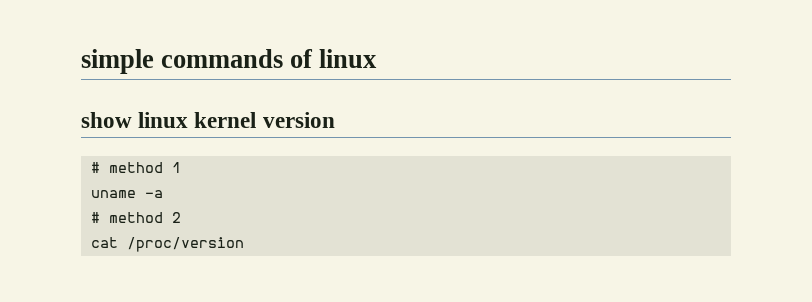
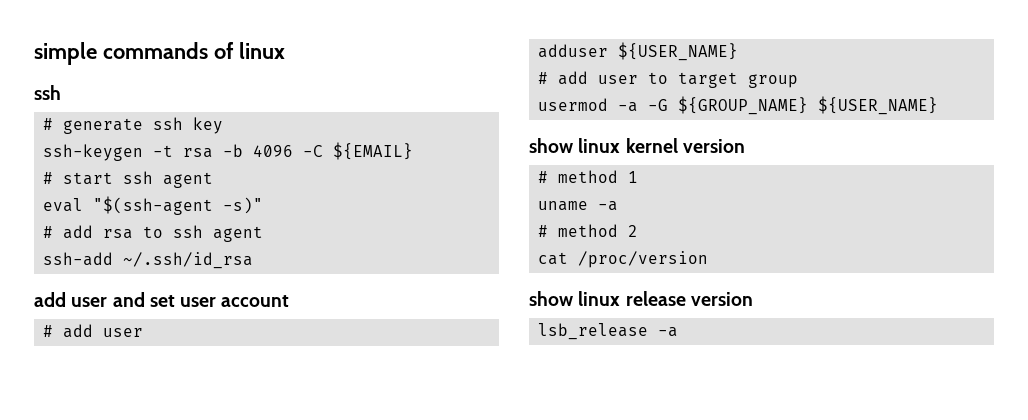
  simple commands of linux
+ ssh
+ # generate ssh key
+ ssh-keygen -t rsa -b 4096 -C ${EMAIL}
+ # start ssh agent
+ eval "$(ssh-agent -s)"
+ # add rsa to ssh agent
+ ssh-add ~/.ssh/id_rsa
+ add user and set user account
+ # add user
+ adduser ${USER_NAME}
+ # add user to target group
+ usermod -a -G ${GROUP_NAME} ${USER_NAME}
+ show linux release version
+ lsb_release -a

